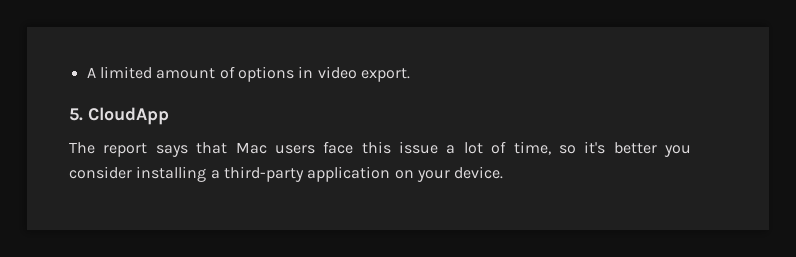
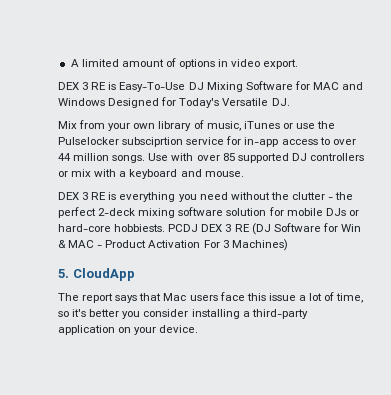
+ DEX 3 RE is Easy-To-Use DJ Mixing Software for MAC and Windows Designed for Today's Versatile DJ.
+ Mix from your own library of music, iTunes or use the Pulselocker subsciprtion service for in-app access to over 44 million songs. Use with over 85 supported DJ controllers or mix with a keyboard and mouse.
+ DEX 3 RE is everything you need without the clutter - the perfect 2-deck mixing software solution for mobile DJs or hard-core hobbiests. PCDJ DEX 3 RE (DJ Software for Win & MAC - Product Activation For 3 Machines)

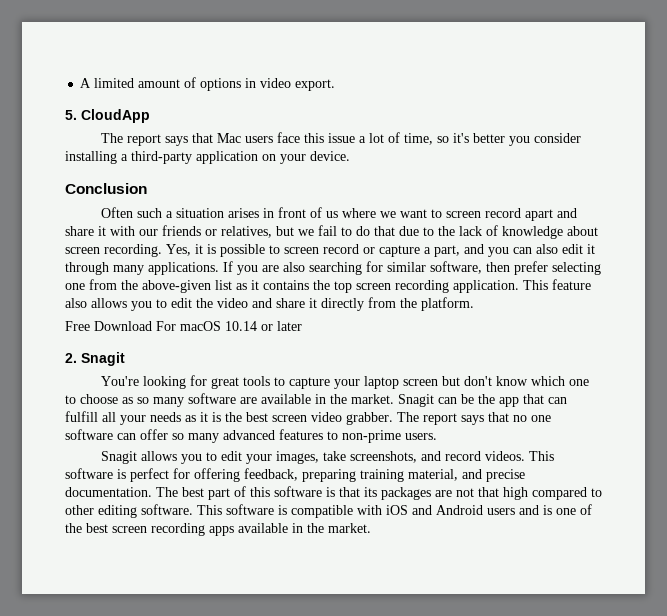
- DEX 3 RE is Easy-To-Use DJ Mixing Software for MAC and Windows Designed for Today's Versatile DJ.
- Mix from your own library of music, iTunes or use the Pulselocker subsciprtion service for in-app access to over 44 million songs. Use with over 85 supported DJ controllers or mix with a keyboard and mouse.
- DEX 3 RE is everything you need without the clutter - the perfect 2-deck mixing software solution for mobile DJs or hard-core hobbiests. PCDJ DEX 3 RE (DJ Software for Win & MAC - Product Activation For 3 Machines)
+ Conclusion
+ Often such a situation arises in front of us where we want to screen record apart and share it with our friends or relatives, but we fail to do that due to the lack of knowledge about screen recording. Yes, it is possible to screen record or capture a part, and you can also edit it through many applications. If you are also searching for similar software, then prefer selecting one from the above-given list as it contains the top screen recording application. This feature also allows you to edit the video and share it directly from the platform.
+ Free Download For macOS 10.14 or later
+ 2. Snagit
+ You're looking for great tools to capture your laptop screen but don't know which one to choose as so many software are available in the market. Snagit can be the app that can fulfill all your needs as it is the best screen video grabber. The report says that no one software can offer so many advanced features to non-prime users.
+ Snagit allows you to edit your images, take screenshots, and record videos. This software is perfect for offering feedback, preparing training material, and precise documentation. The best part of this software is that its packages are not that high compared to other editing software. This software is compatible with iOS and Android users and is one of the best screen recording apps available in the market.

